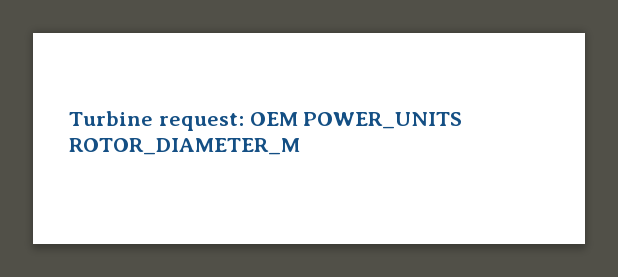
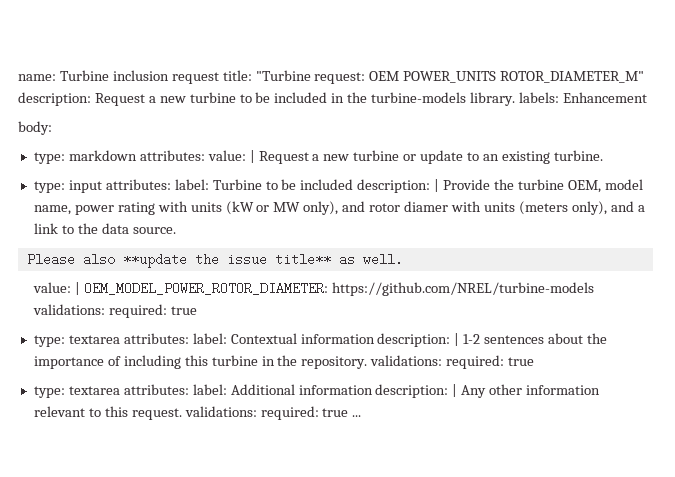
- Turbine request: OEM POWER_UNITS ROTOR_DIAMETER_M
+ name: Turbine inclusion request title: "Turbine request: OEM POWER_UNITS ROTOR_DIAMETER_M" description: Request a new turbine to be included in the turbine-models library. labels: Enhancement
+ body:
+ type: markdown attributes: value: | Request a new turbine or update to an existing turbine.
+ type: input attributes: label: Turbine to be included description: | Provide the turbine OEM, model name, power rating with units (kW or MW only), and rotor diamer with units (meters only), and a link to the data source.
+ Please also **update the issue title** as well.
+ value: | OEM_MODEL_POWER_ROTOR_DIAMETER: https://github.com/NREL/turbine-models validations: required: true
+ type: textarea attributes: label: Contextual information description: | 1-2 sentences about the importance of including this turbine in the repository. validations: required: true
+ type: textarea attributes: label: Additional information description: | Any other information relevant to this request. validations: required: true ...

